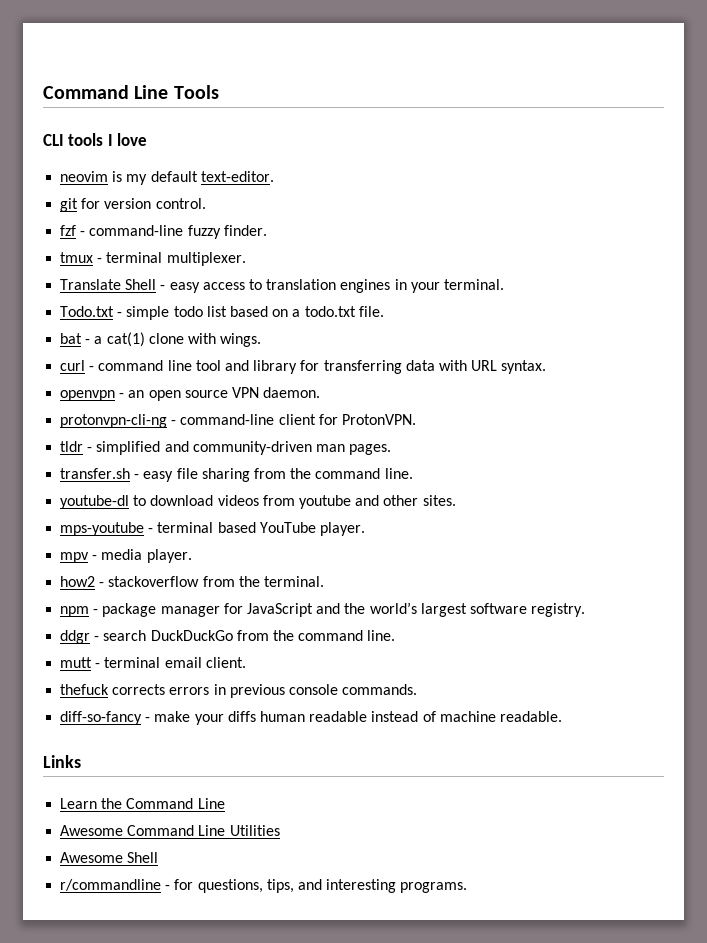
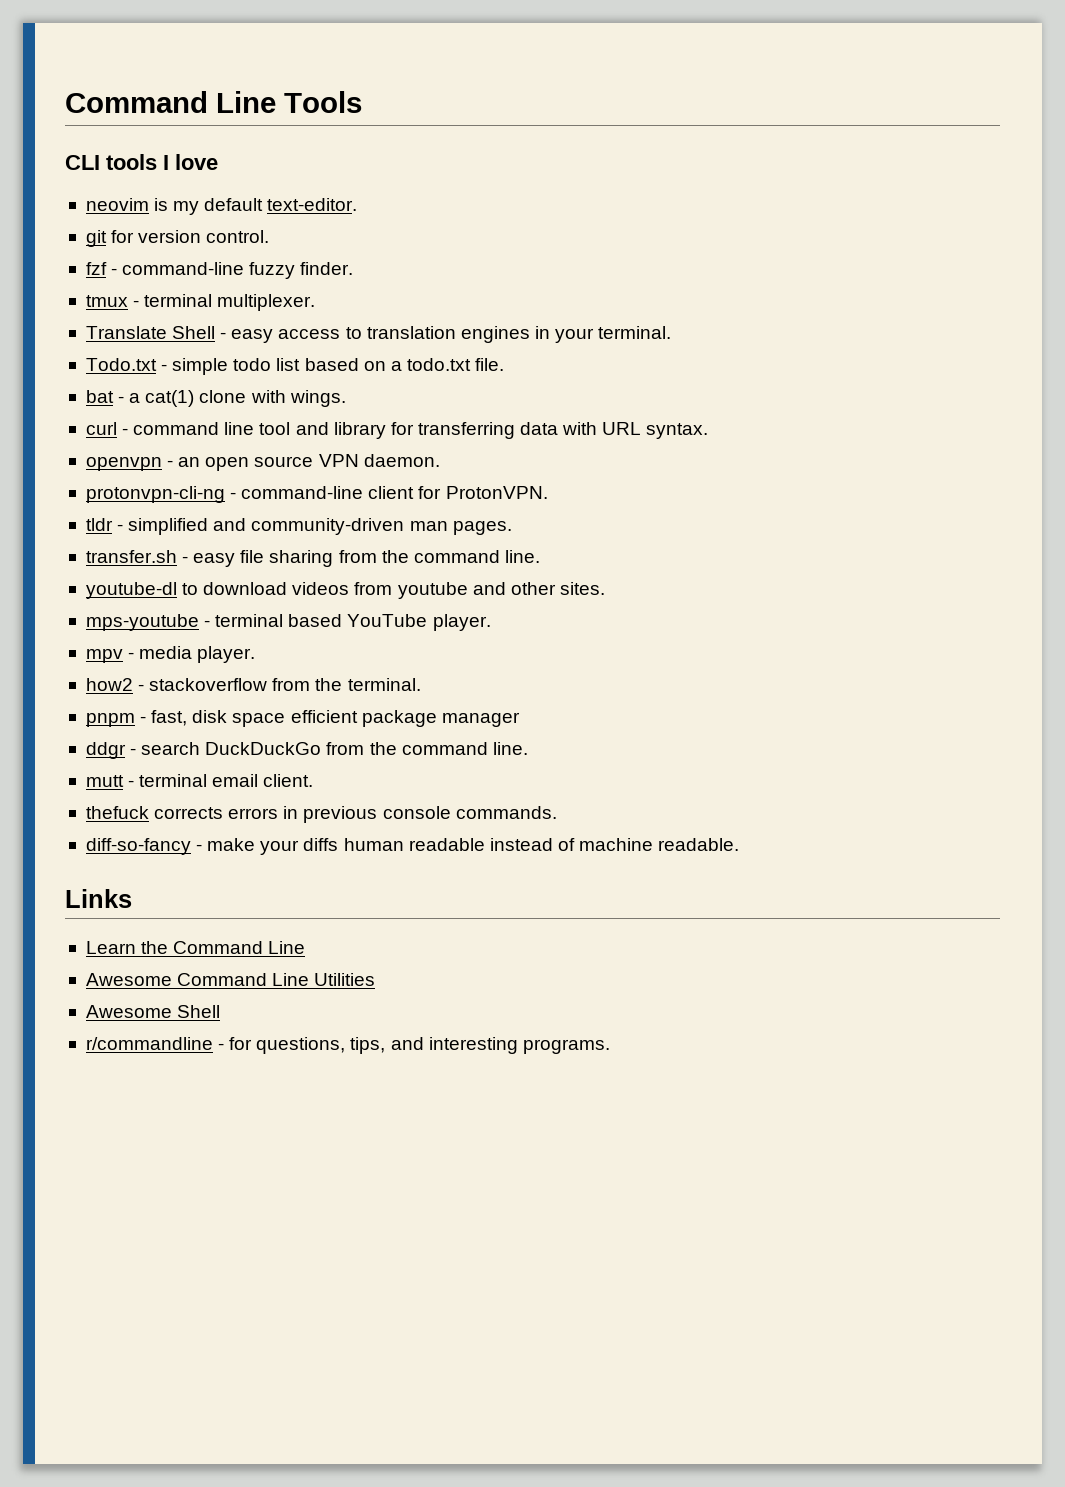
- npm - package manager for JavaScript and the world’s largest software registry.
+ pnpm - fast, disk space efficient package manager

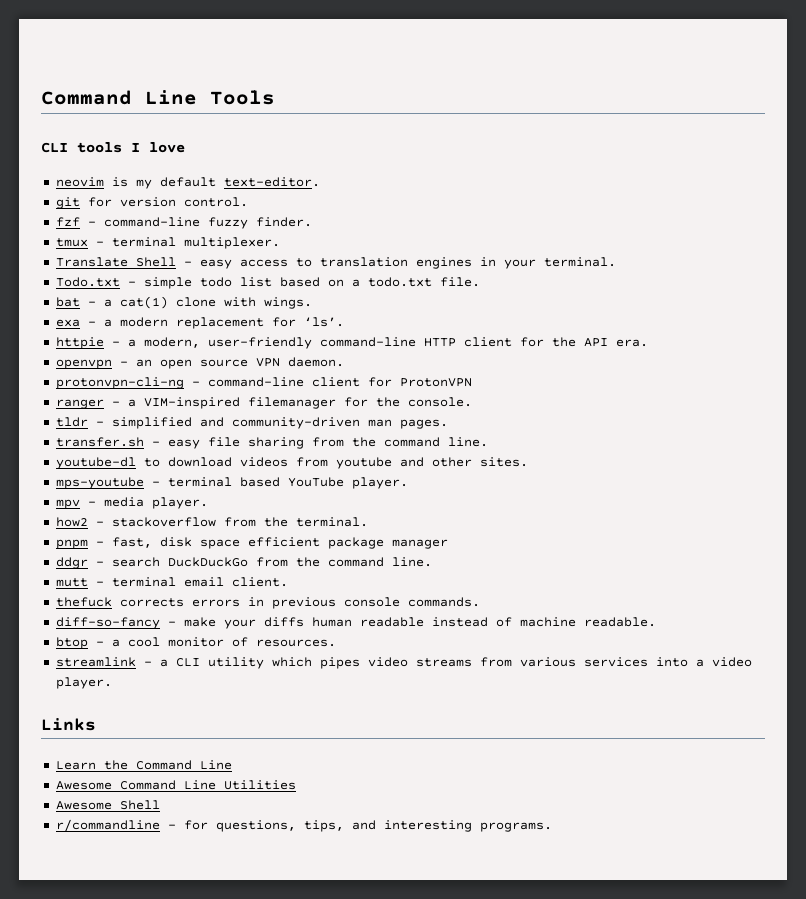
- curl - command line tool and library for transferring data with URL syntax.
+ exa - a modern replacement for ‘ls’.
+ httpie - a modern, user-friendly command-line HTTP client for the API era.
- protonvpn-cli-ng - command-line client for ProtonVPN.
+ protonvpn-cli-ng - command-line client for ProtonVPN
+ ranger - a VIM-inspired filemanager for the console.
+ btop - a cool monitor of resources.
+ streamlink - a CLI utility which pipes video streams from various services into a video player.

